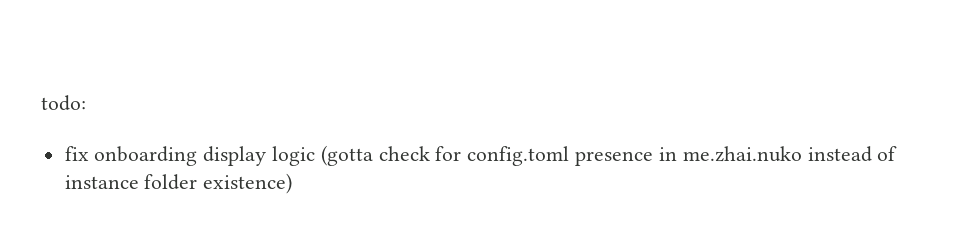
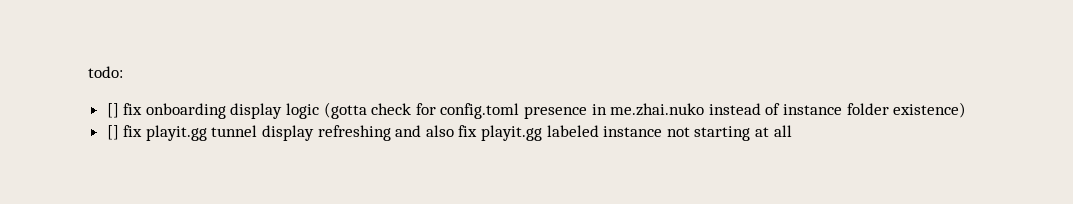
- fix onboarding display logic (gotta check for config.toml presence in me.zhai.nuko instead of instance folder existence)
+ [] fix onboarding display logic (gotta check for config.toml presence in me.zhai.nuko instead of instance folder existence)
+ [] fix playit.gg tunnel display refreshing and also fix playit.gg labeled instance not starting at all

